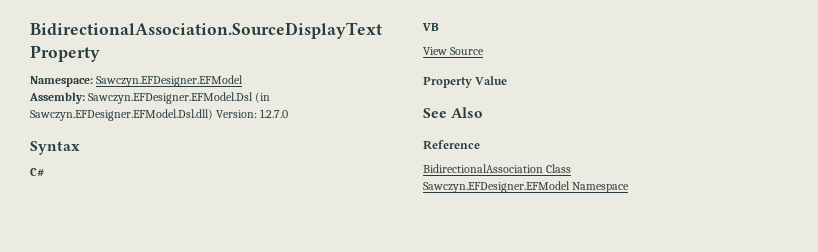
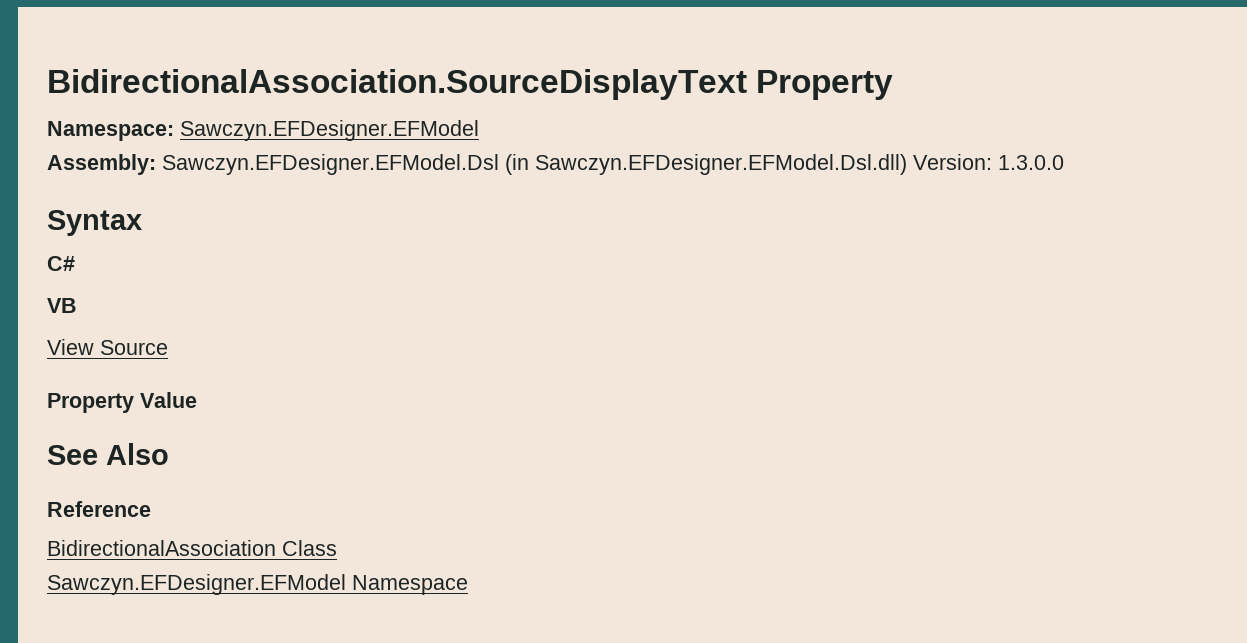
- Assembly: Sawczyn.EFDesigner.EFModel.Dsl (in Sawczyn.EFDesigner.EFModel.Dsl.dll) Version: 1.2.7.0
+ Assembly: Sawczyn.EFDesigner.EFModel.Dsl (in Sawczyn.EFDesigner.EFModel.Dsl.dll) Version: 1.3.0.0

